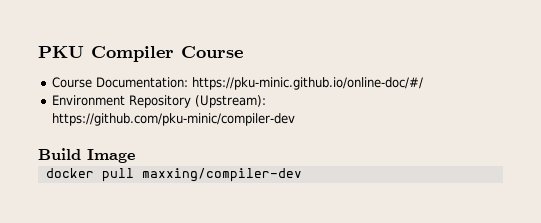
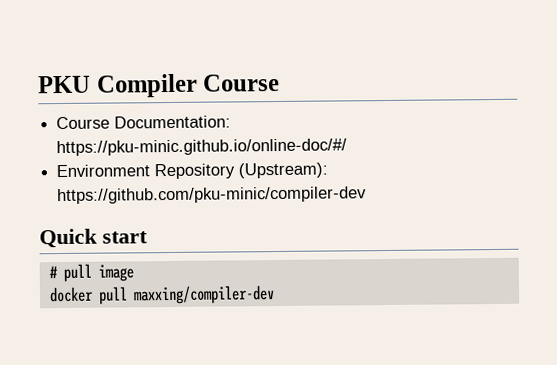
- Build Image
+ Quick start
+ # pull image

